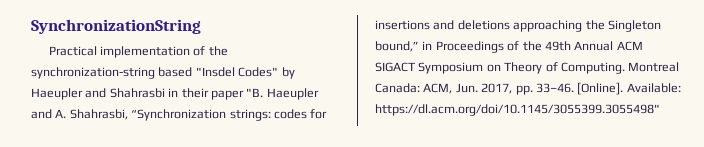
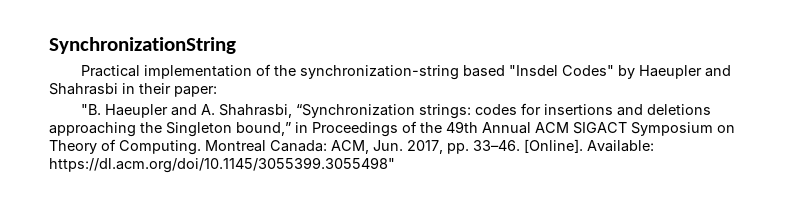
- Practical implementation of the synchronization-string based "Insdel Codes" by Haeupler and Shahrasbi in their paper "B. Haeupler and A. Shahrasbi, “Synchronization strings: codes for insertions and deletions approaching the Singleton bound,” in Proceedings of the 49th Annual ACM SIGACT Symposium on Theory of Computing.
+ Practical implementation of the synchronization-string based "Insdel Codes" by Haeupler and Shahrasbi in their paper:
+ "B. Haeupler and A. Shahrasbi, “Synchronization strings: codes for insertions and deletions approaching the Singleton bound,” in Proceedings of the 49th Annual ACM SIGACT Symposium on Theory of Computing.

